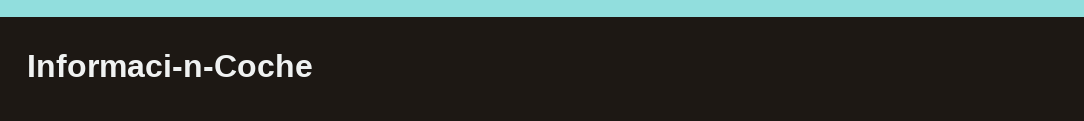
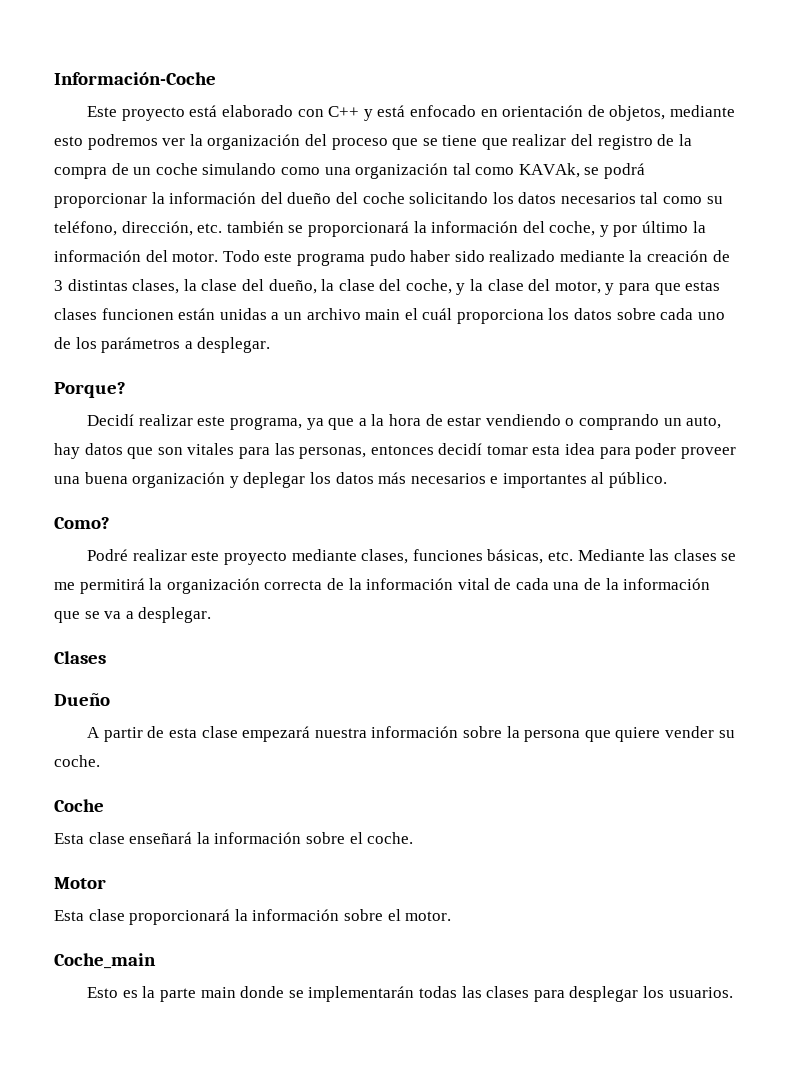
- Informaci-n-Coche
+ Información-Coche
+ Este proyecto está elaborado con C++ y está enfocado en orientación de objetos, mediante esto podremos ver la organización del proceso que se tiene que realizar del registro de la compra de un coche simulando como una organización tal como KAVAk, se podrá proporcionar la información del dueño del coche solicitando los datos necesarios tal como su teléfono, dirección, etc. también se proporcionará la información del coche, y por último la información del motor. Todo este programa pudo haber sido realizado mediante la creación de 3 distintas clases, la clase del dueño, la clase del coche, y la clase del motor, y para que estas clases funcionen están unidas a un archivo main el cuál proporciona los datos sobre cada uno de los parámetros a desplegar.
+ Porque?
+ Decidí realizar este programa, ya que a la hora de estar vendiendo o comprando un auto, hay datos que son vitales para las personas, entonces decidí tomar esta idea para poder proveer una buena organización y deplegar los datos más necesarios e importantes al público.
+ Como?
+ Podré realizar este proyecto mediante clases, funciones básicas, etc. Mediante las clases se me permitirá la organización correcta de la información vital de cada una de la información que se va a desplegar.
+ Clases
+ Dueño
+ A partir de esta clase empezará nuestra información sobre la persona que quiere vender su coche.
+ Coche
+ Esta clase enseñará la información sobre el coche.
+ Motor
+ Esta clase proporcionará la información sobre el motor.
+ Coche_main
+ Esto es la parte main donde se implementarán todas las clases para desplegar los usuarios.

